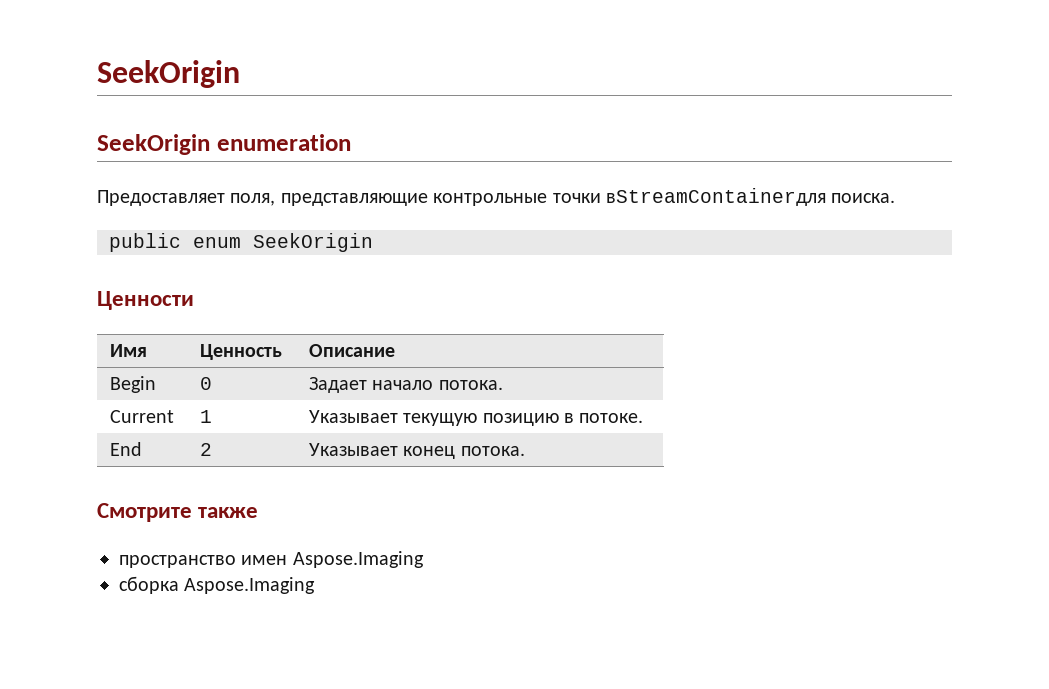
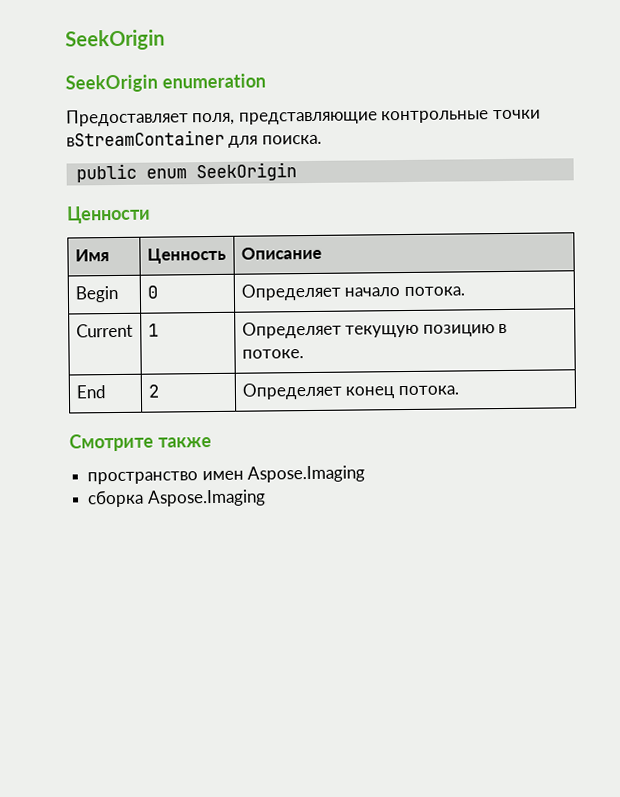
- Предоставляет поля, представляющие контрольные точки вStreamContainerдля поиска.
+ Предоставляет поля, представляющие контрольные точки вStreamContainer для поиска.
- Begin | 0 | Задает начало потока.
+ Begin | 0 | Определяет начало потока.
- Current | 1 | Указывает текущую позицию в потоке.
+ Current | 1 | Определяет текущую позицию в потоке.
- End | 2 | Указывает конец потока.
+ End | 2 | Определяет конец потока.

